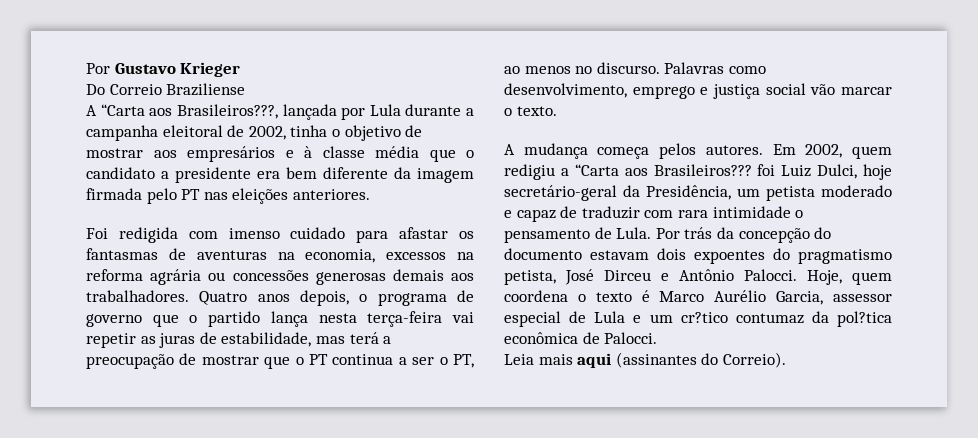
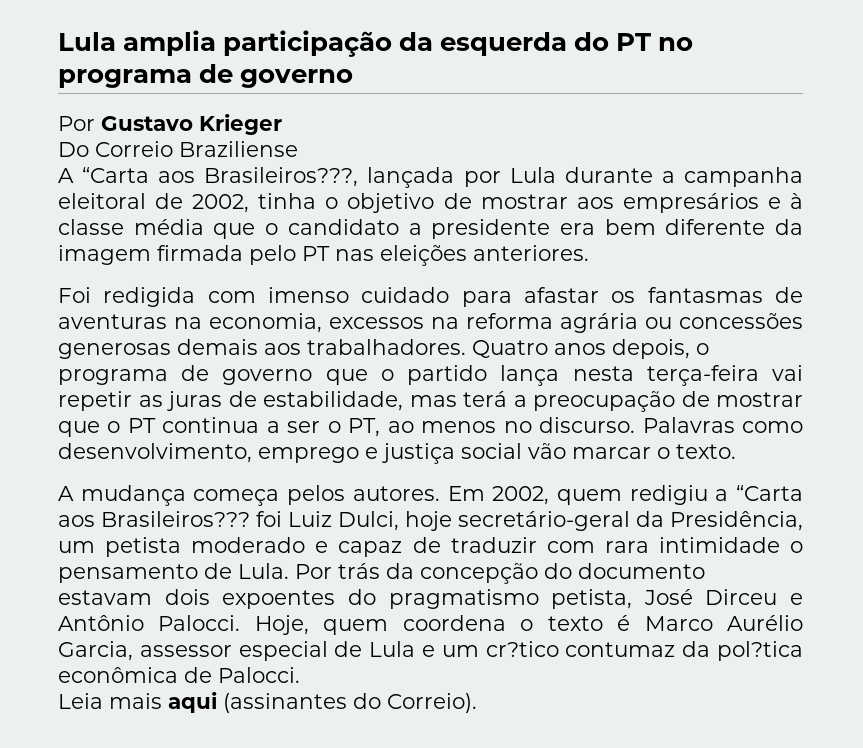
+ Lula amplia participação da esquerda do PT no programa de governo

